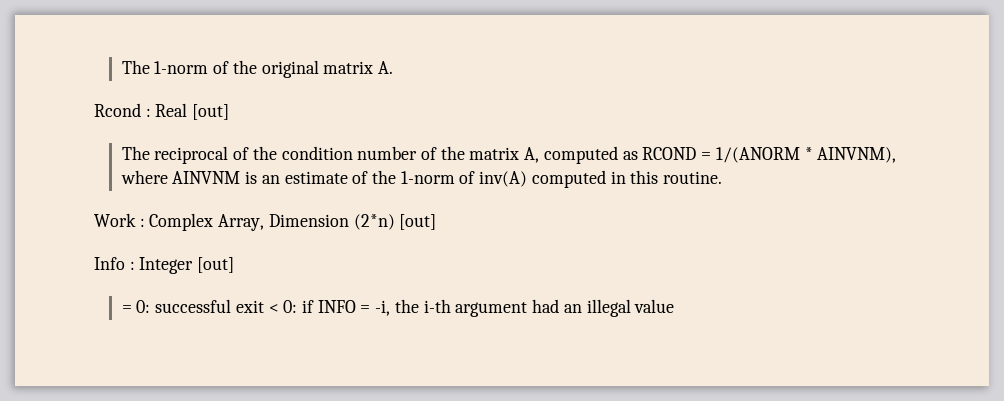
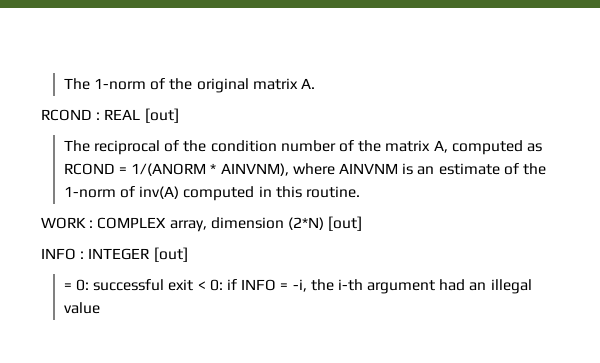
- Rcond : Real [out]
+ RCOND : REAL [out]
- Work : Complex Array, Dimension (2*n) [out]
- Info : Integer [out]
+ WORK : COMPLEX array, dimension (2*N) [out]
+ INFO : INTEGER [out]

